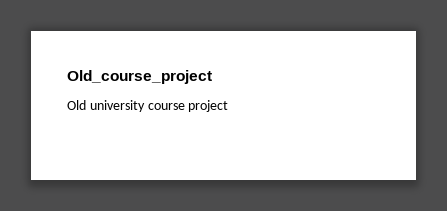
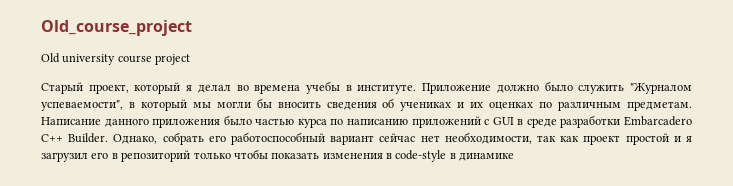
+ Старый проект, который я делал во времена учебы в институте. Приложение должно было служить "Журналом успеваемости", в который мы могли бы вносить сведения об учениках и их оценках по различным предметам. Написание данного приложения было частью курса по написанию приложений с GUI в среде разработки Embarcadero C++ Builder. Однако, собрать его работоспособный вариант сейчас нет необходимости, так как проект простой и я загрузил его в репозиторий только чтобы показать изменения в code-style в динамике

